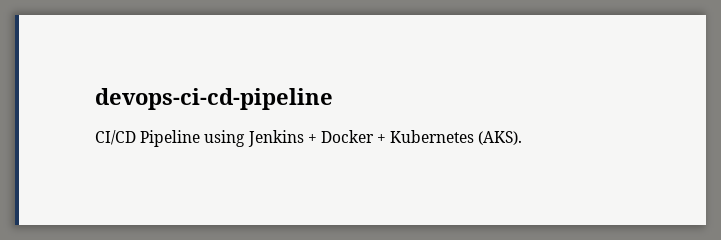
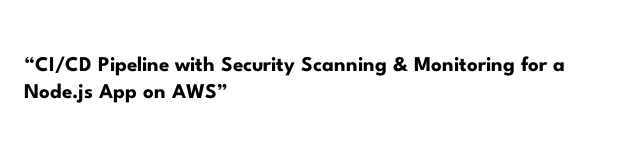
- devops-ci-cd-pipeline
- CI/CD Pipeline using Jenkins + Docker + Kubernetes (AKS).
+ “CI/CD Pipeline with Security Scanning & Monitoring for a Node.js App on AWS”

